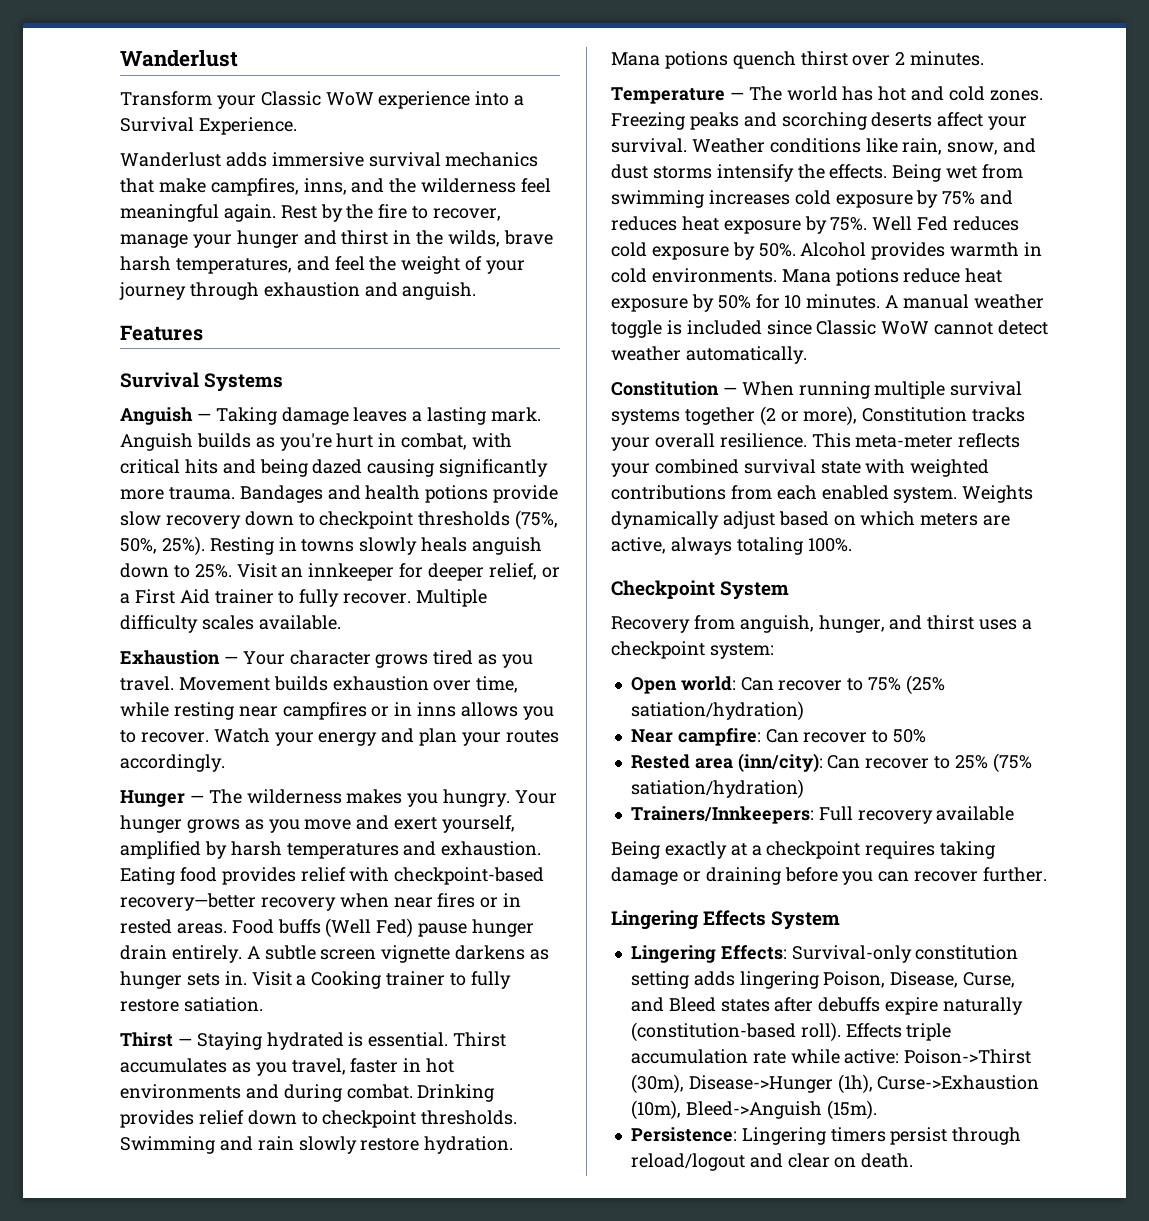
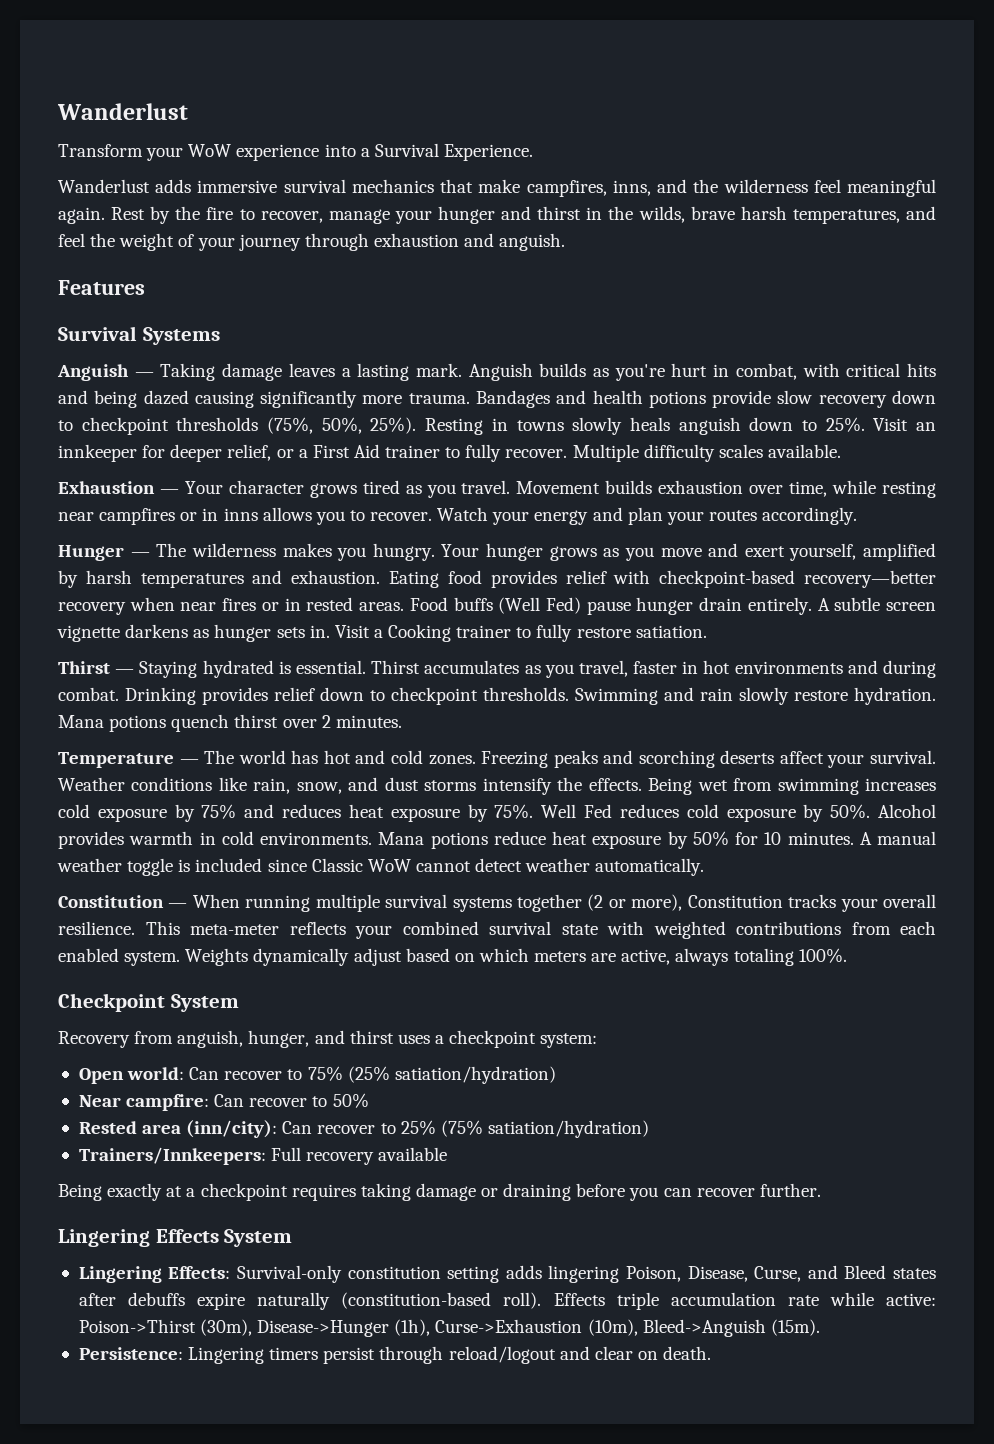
- Transform your Classic WoW experience into a Survival Experience.
+ Transform your WoW experience into a Survival Experience.

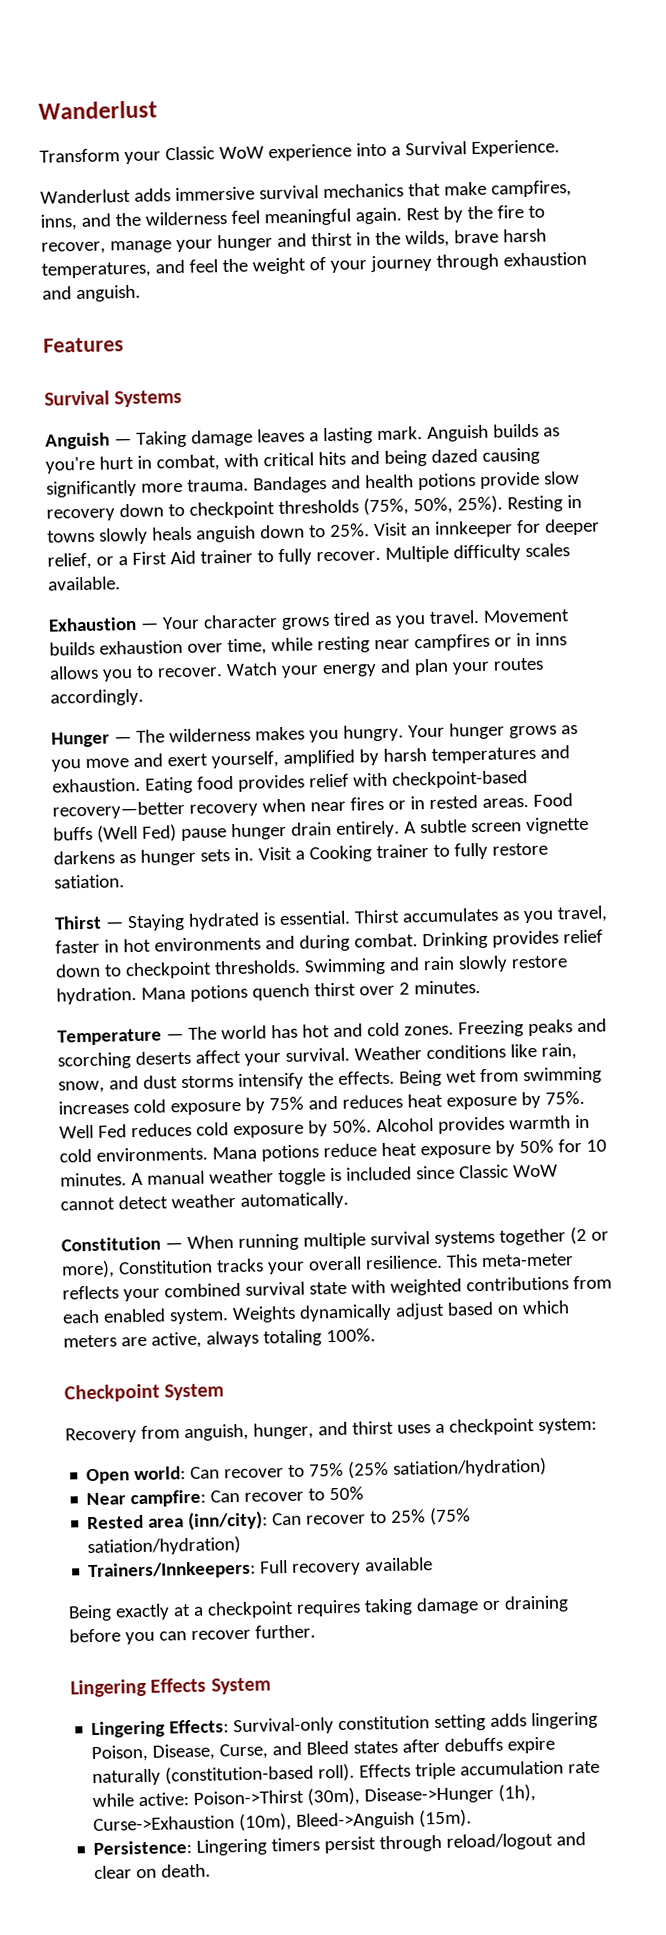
- Transform your WoW experience into a Survival Experience.
+ Transform your Classic WoW experience into a Survival Experience.

